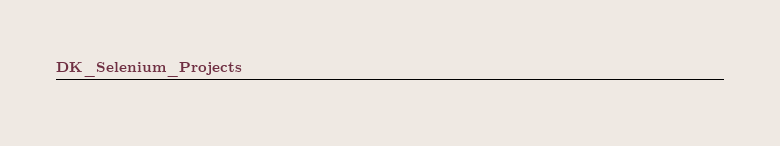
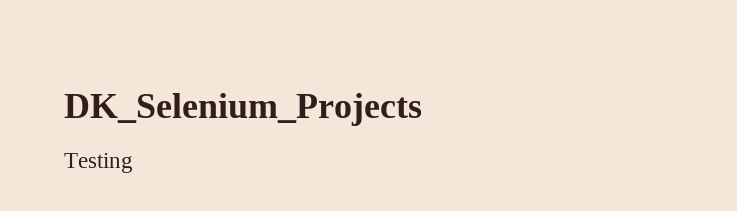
+ Testing

